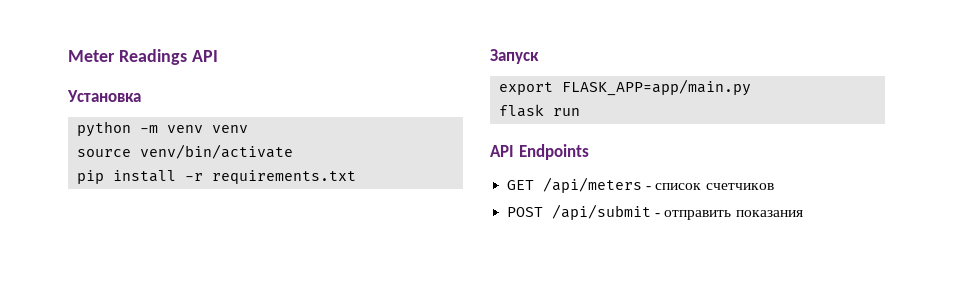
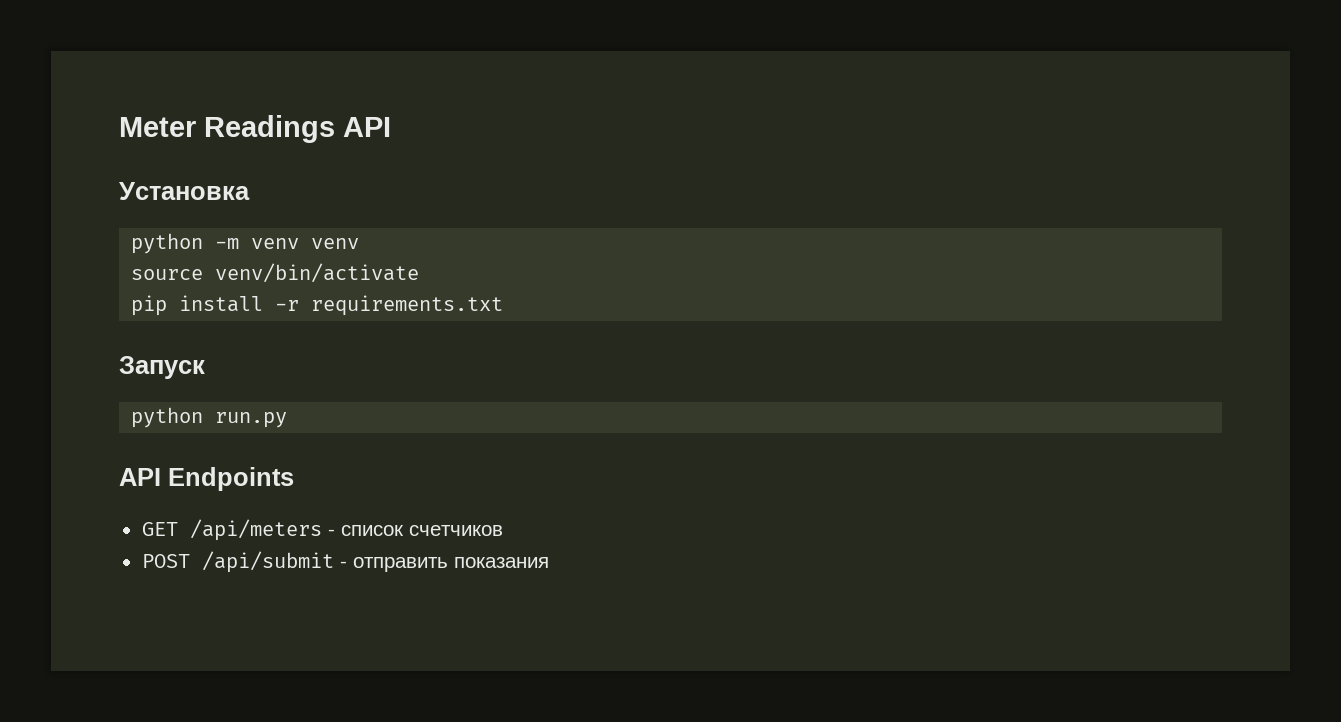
- export FLASK_APP=app/main.py
- flask run
+ python run.py

